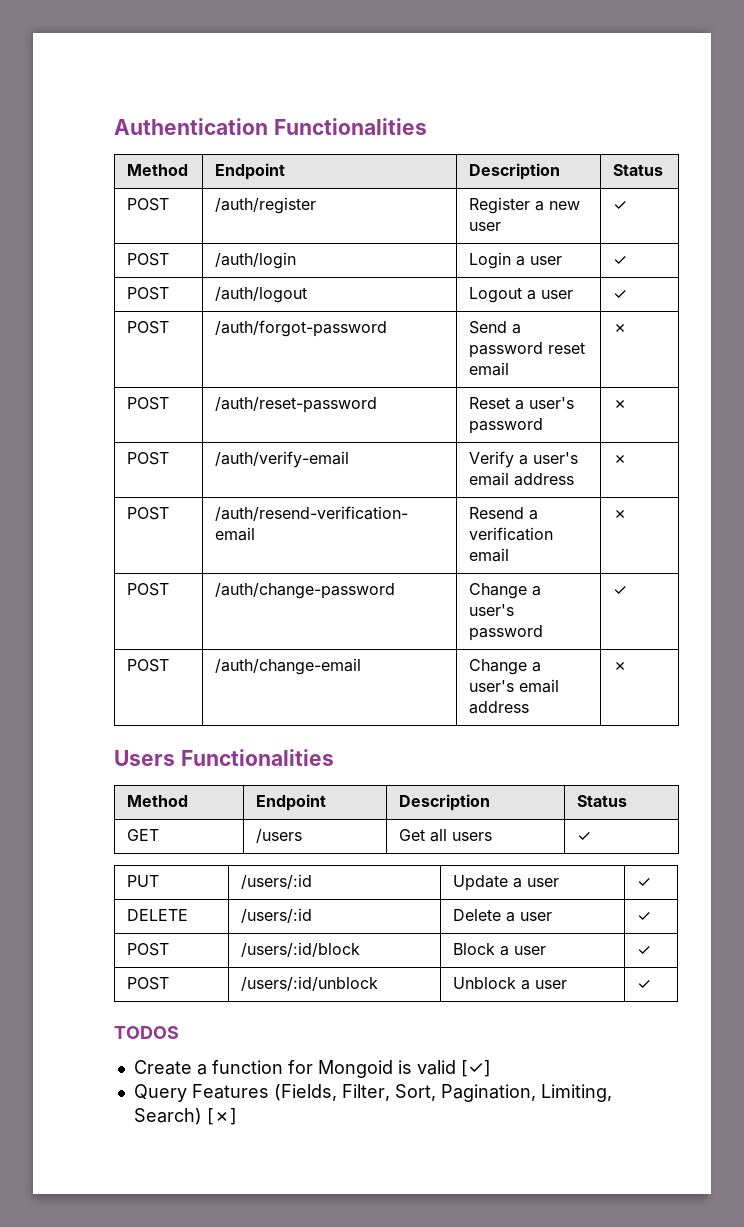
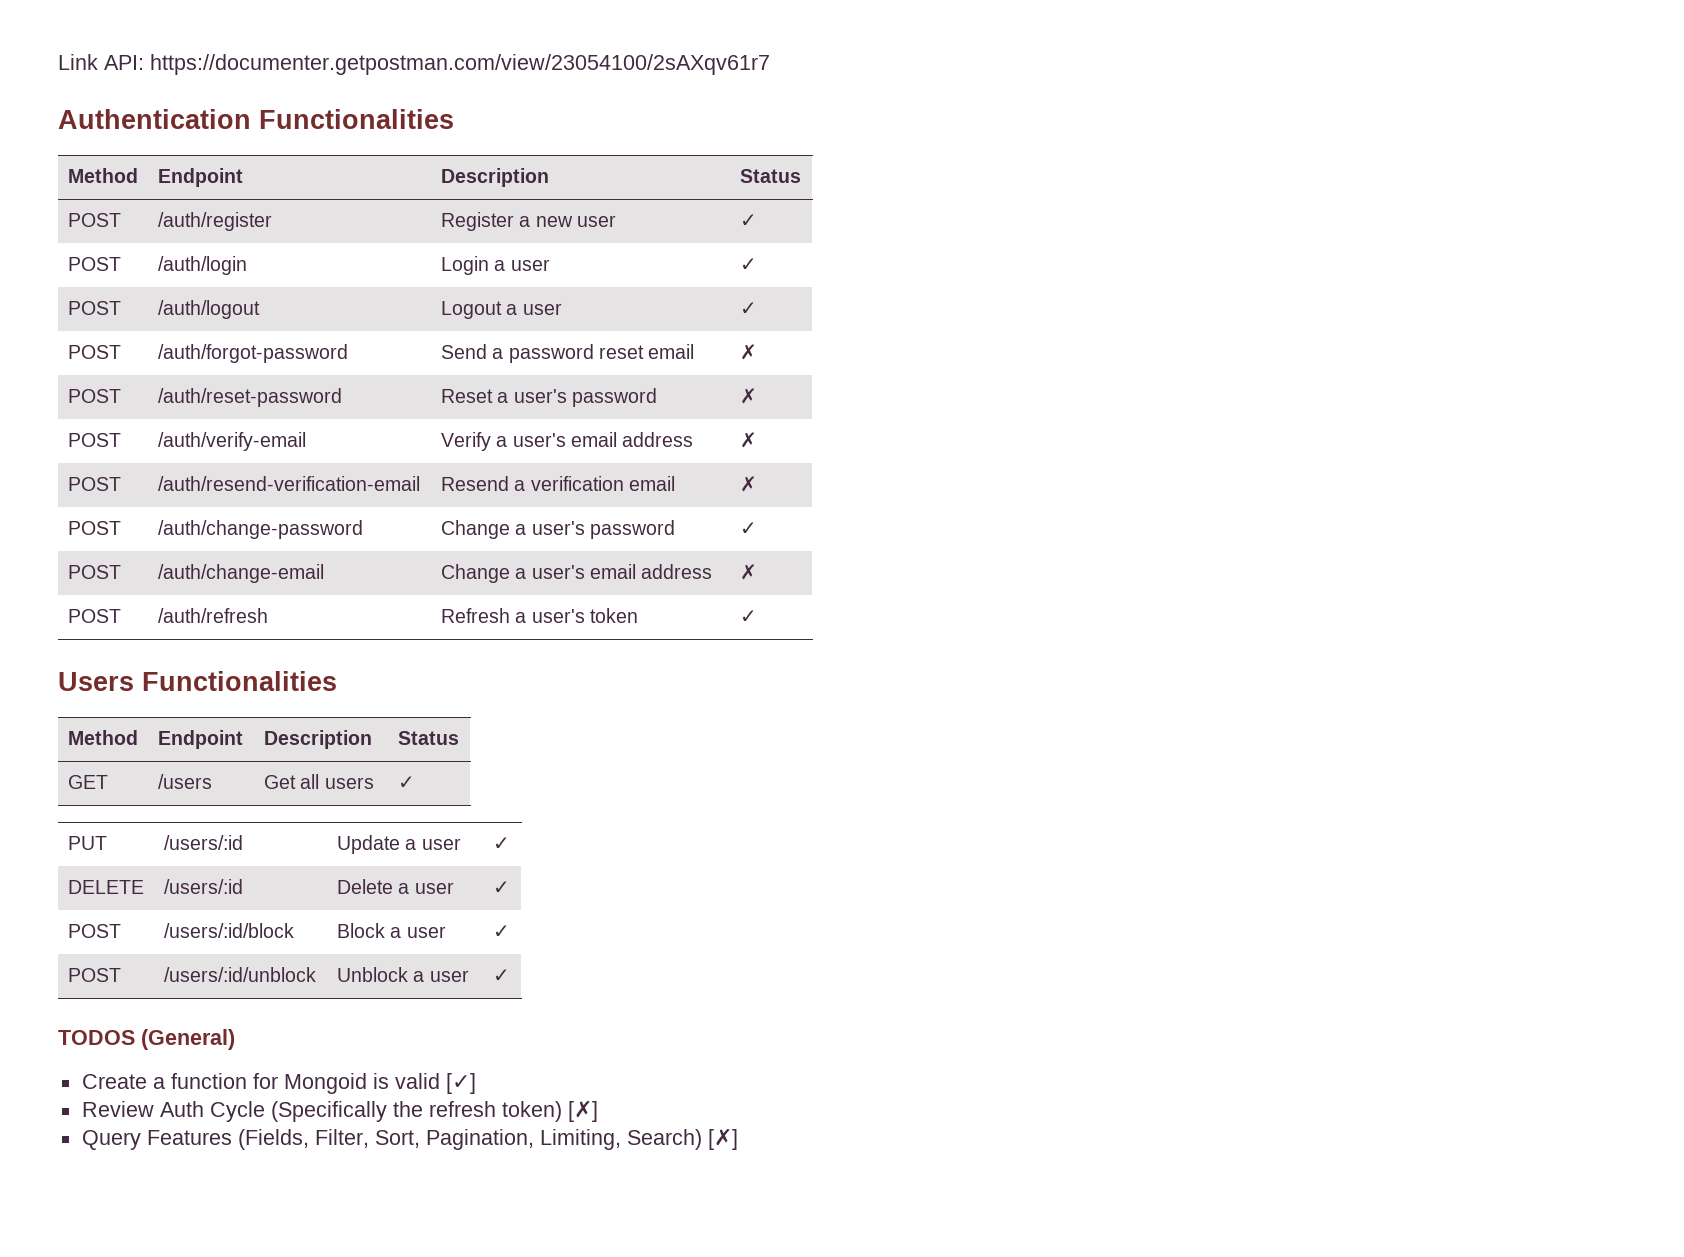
+ Link API: https://documenter.getpostman.com/view/23054100/2sAXqv61r7
+ POST | /auth/refresh | Refresh a user's token | ✓
- TODOS
+ TODOS (General)
+ Review Auth Cycle (Specifically the refresh token) [✗]

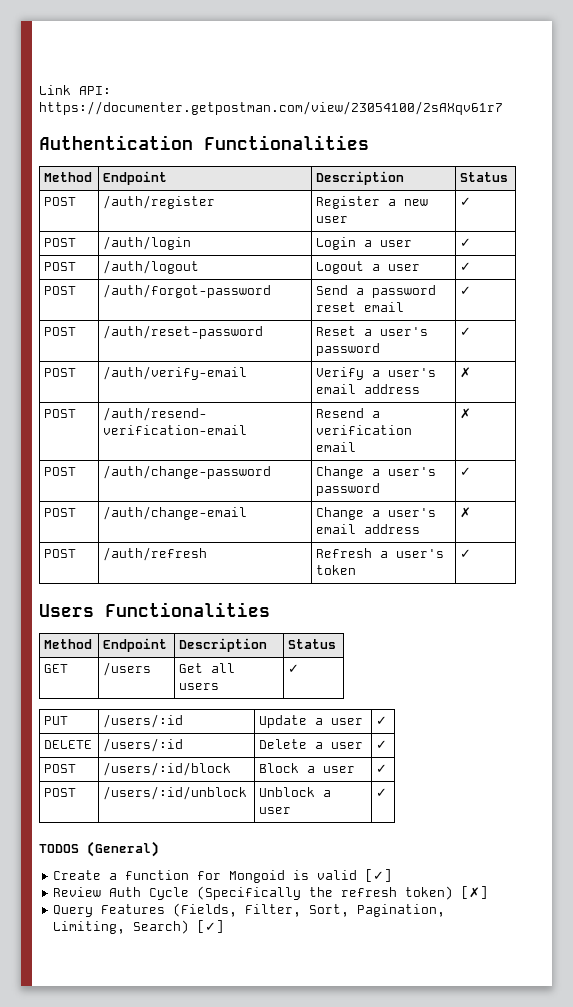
- POST | /auth/forgot-password | Send a password reset email | ✗
+ POST | /auth/forgot-password | Send a password reset email | ✓
- POST | /auth/reset-password | Reset a user's password | ✗
+ POST | /auth/reset-password | Reset a user's password | ✓
- Query Features (Fields, Filter, Sort, Pagination, Limiting, Search) [✗]
+ Query Features (Fields, Filter, Sort, Pagination, Limiting, Search) [✓]

